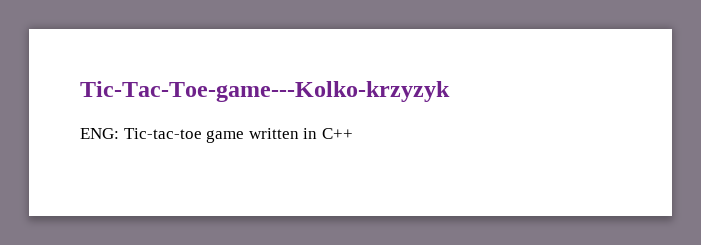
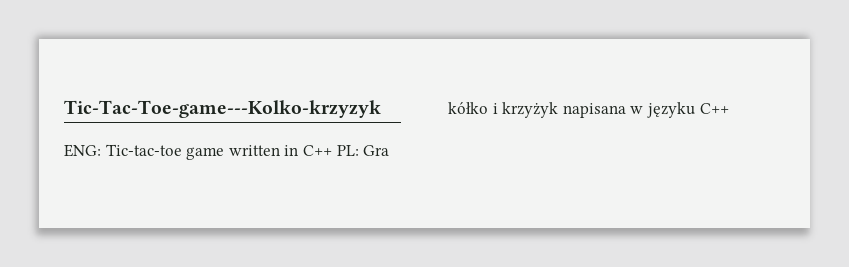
- ENG: Tic-tac-toe game written in C++
+ ENG: Tic-tac-toe game written in C++ PL: Gra kółko i krzyżyk napisana w języku C++

